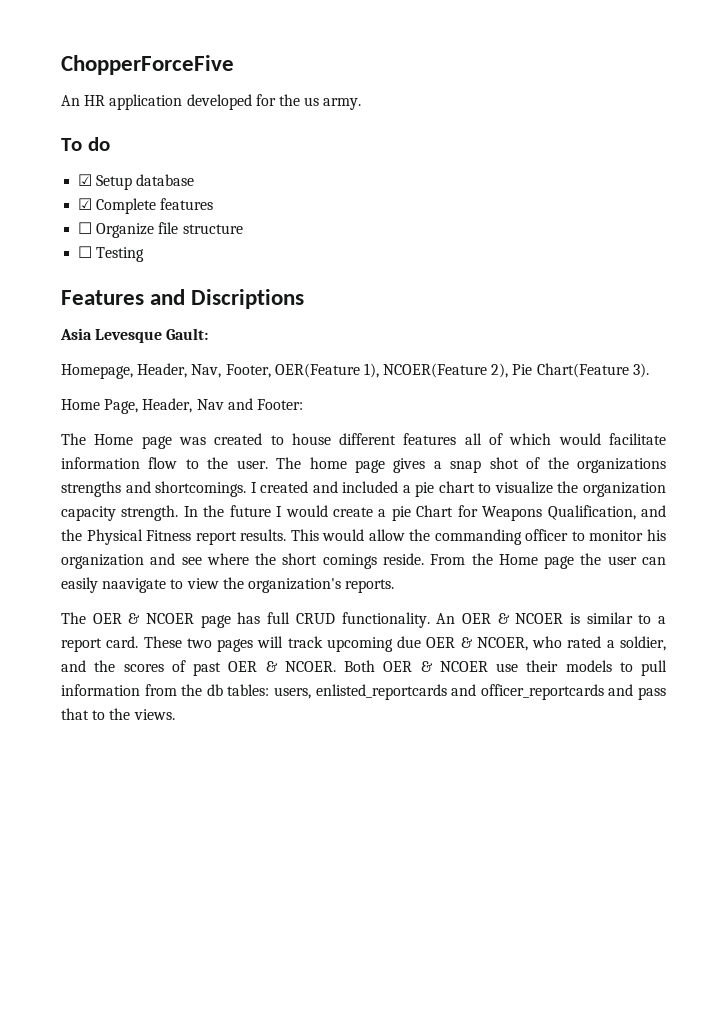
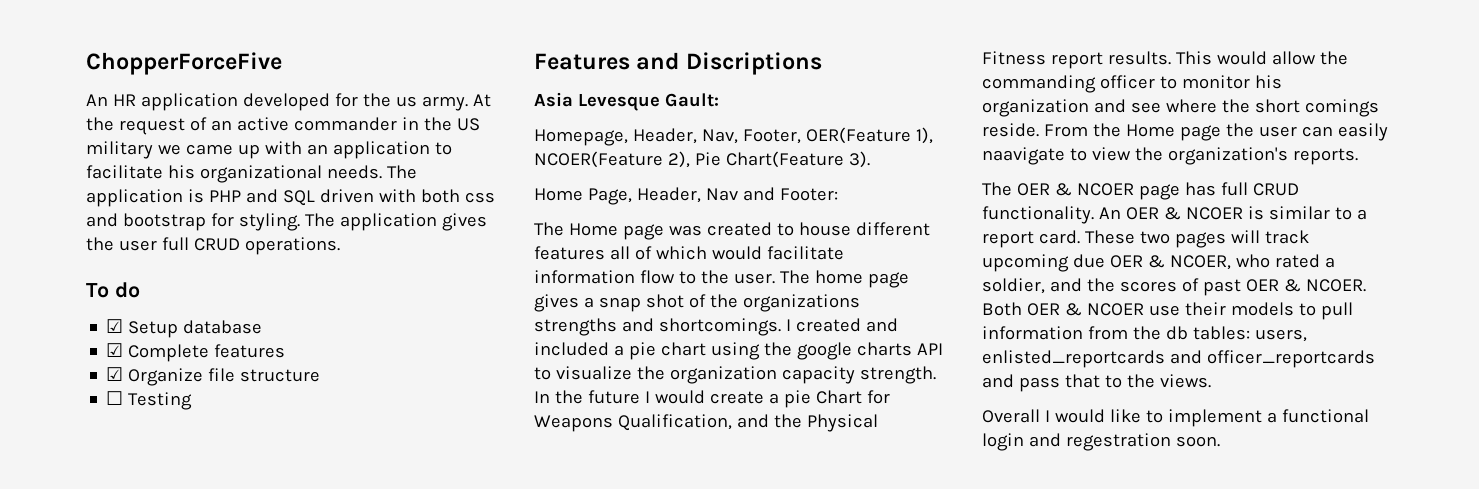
+ At the request of an active commander in the US military we came up with an application to facilitate his organizational needs. The application is PHP and SQL driven with both css and bootstrap for styling. The application gives the user full CRUD operations.
- ☐ Organize file structure
+ ☑ Organize file structure
- I created and included a pie chart to visualize the organization capacity strength.
+ I created and included a pie chart using the google charts API to visualize the organization capacity strength.
+ Overall I would like to implement a functional login and regestration soon.

